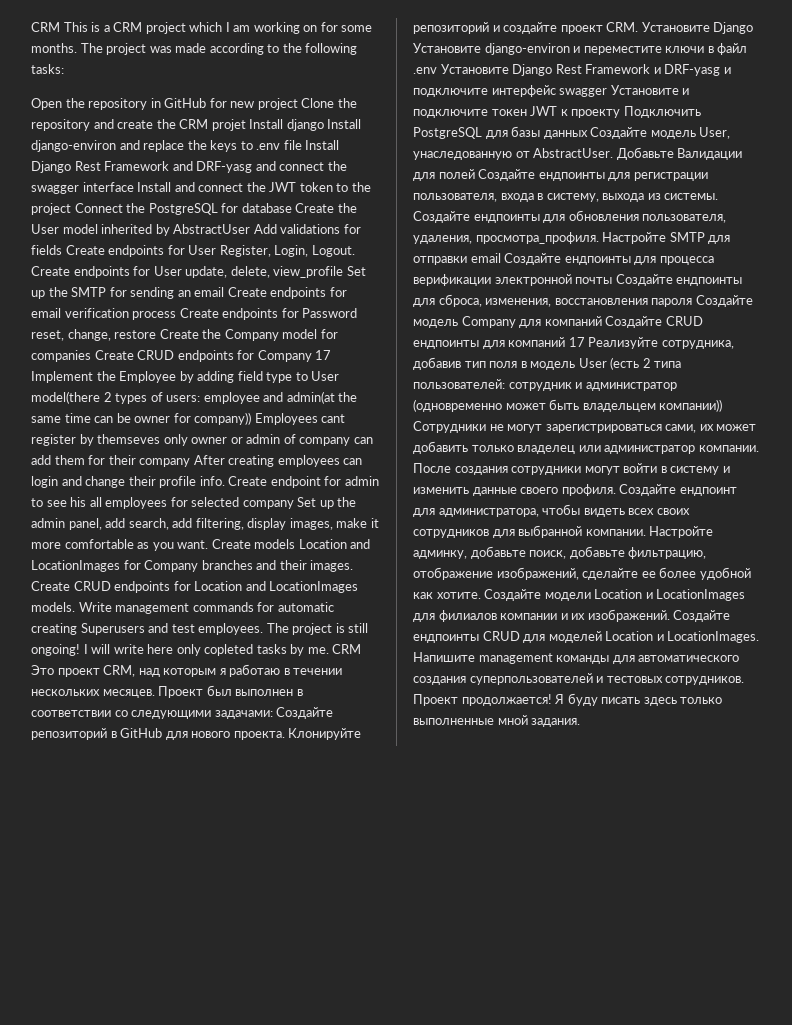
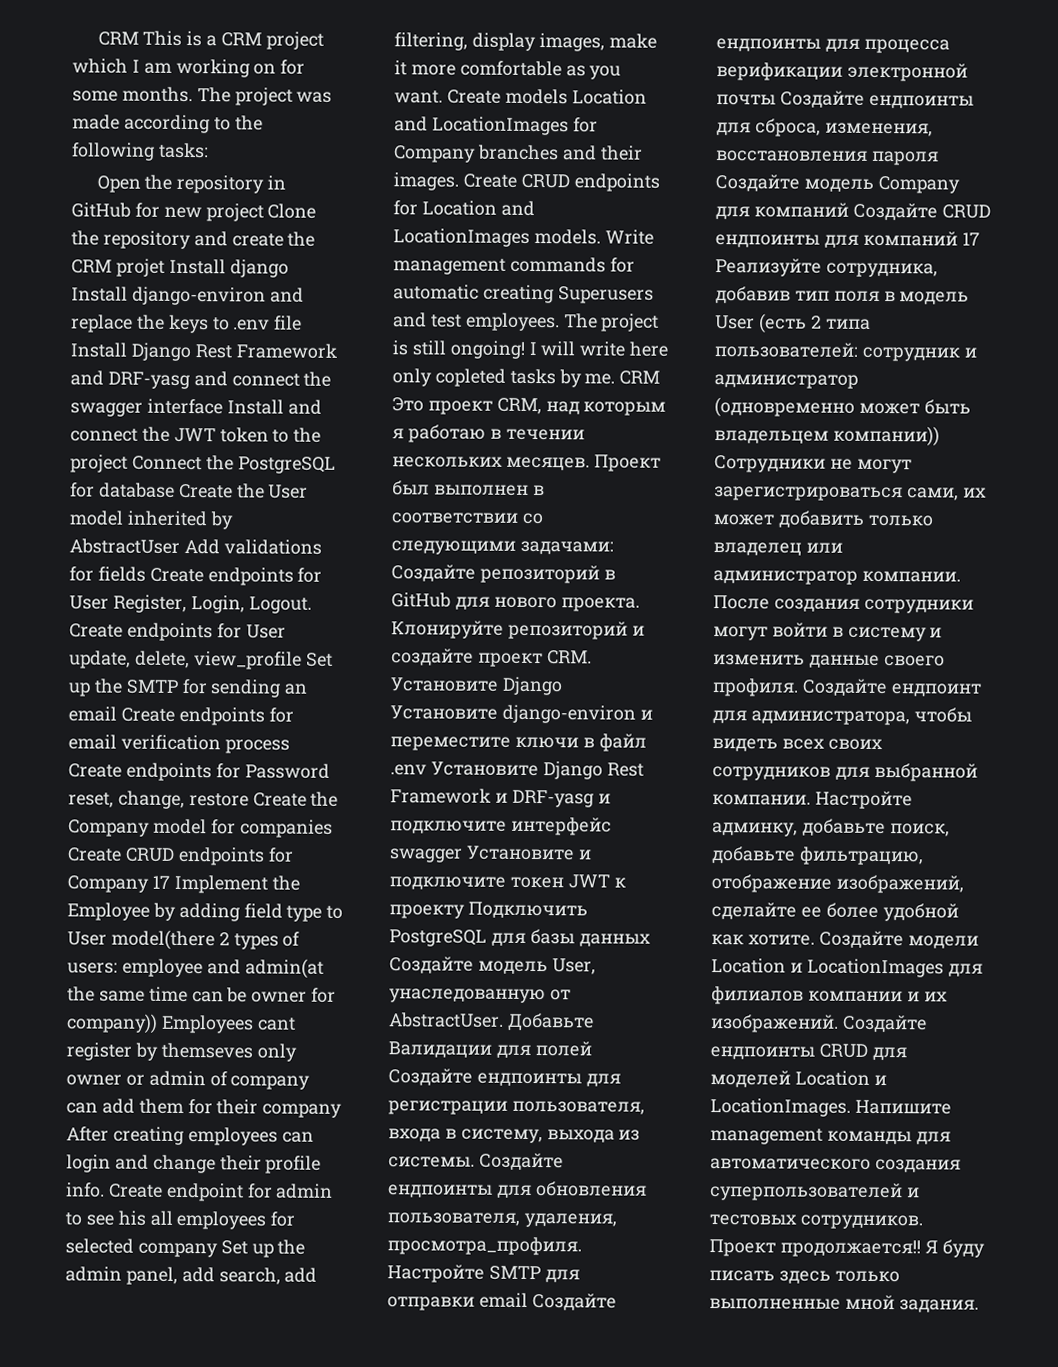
- Проект продолжается!
+ Проект продолжается!!

